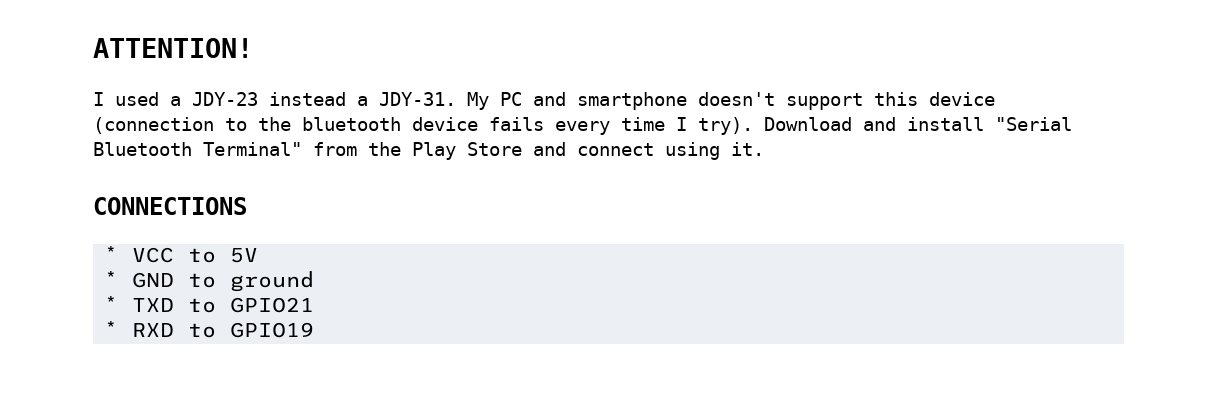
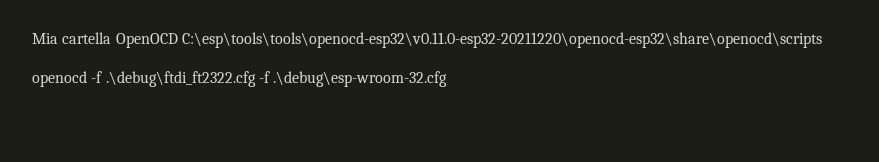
- ATTENTION!
- I used a JDY-23 instead a JDY-31. My PC and smartphone doesn't support this device (connection to the bluetooth device fails every time I try). Download and install "Serial Bluetooth Terminal" from the Play Store and connect using it.
- CONNECTIONS
- * VCC to 5V
- * GND to ground
- * TXD to GPIO21
- * RXD to GPIO19
+ Mia cartella OpenOCD C:\esp\tools\tools\openocd-esp32\v0.11.0-esp32-20211220\openocd-esp32\share\openocd\scripts
+ openocd -f .\debug\ftdi_ft2322.cfg -f .\debug\esp-wroom-32.cfg

